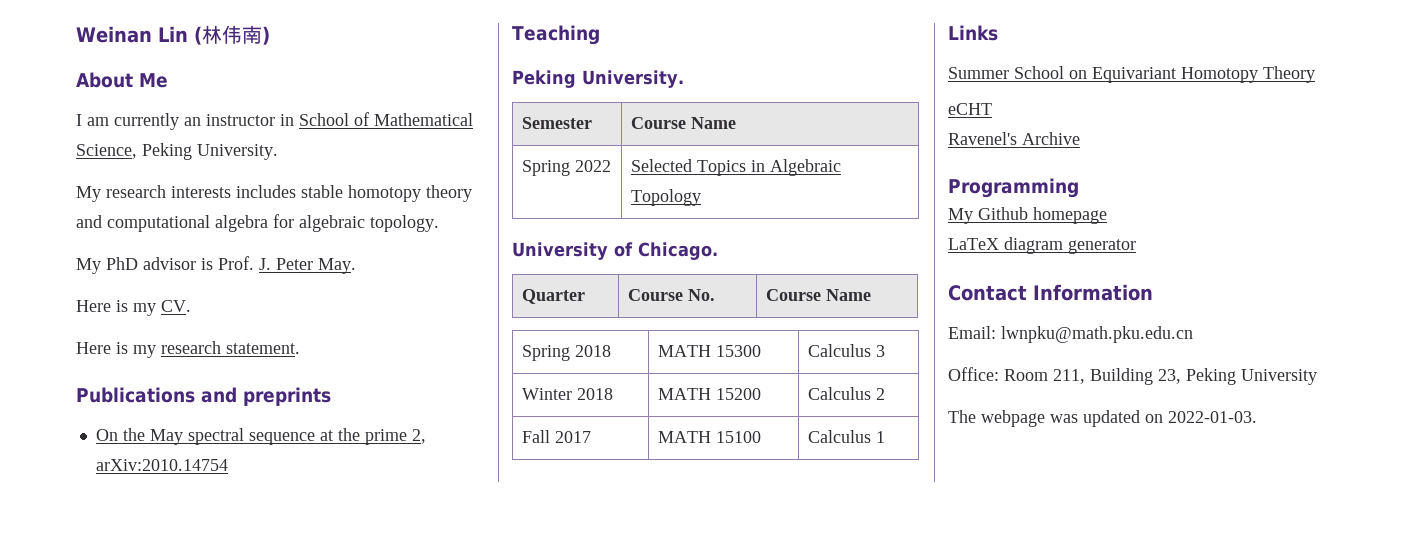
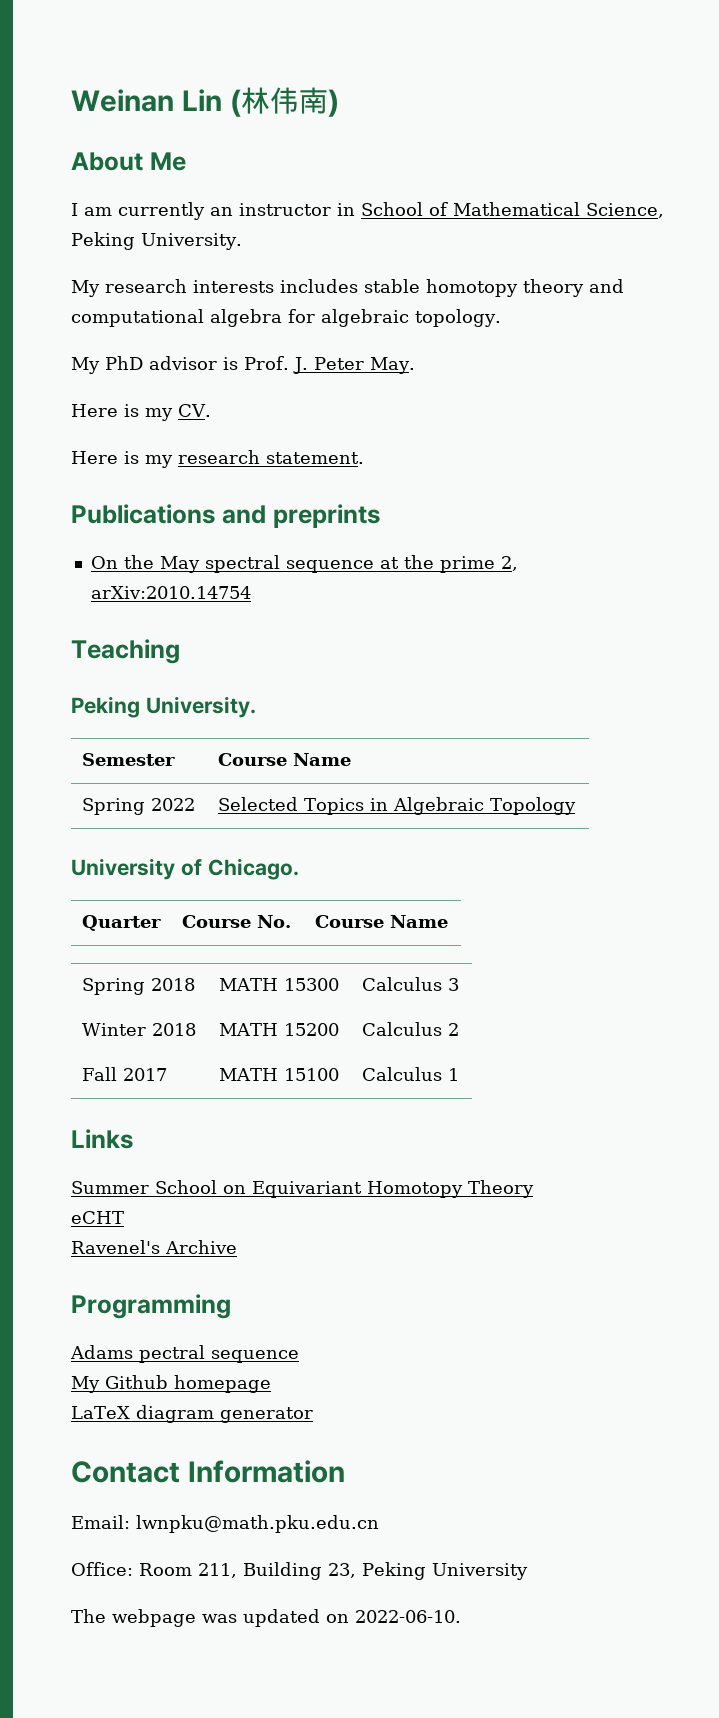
+ Adams pectral sequence
- The webpage was updated on 2022-01-03.
+ The webpage was updated on 2022-06-10.

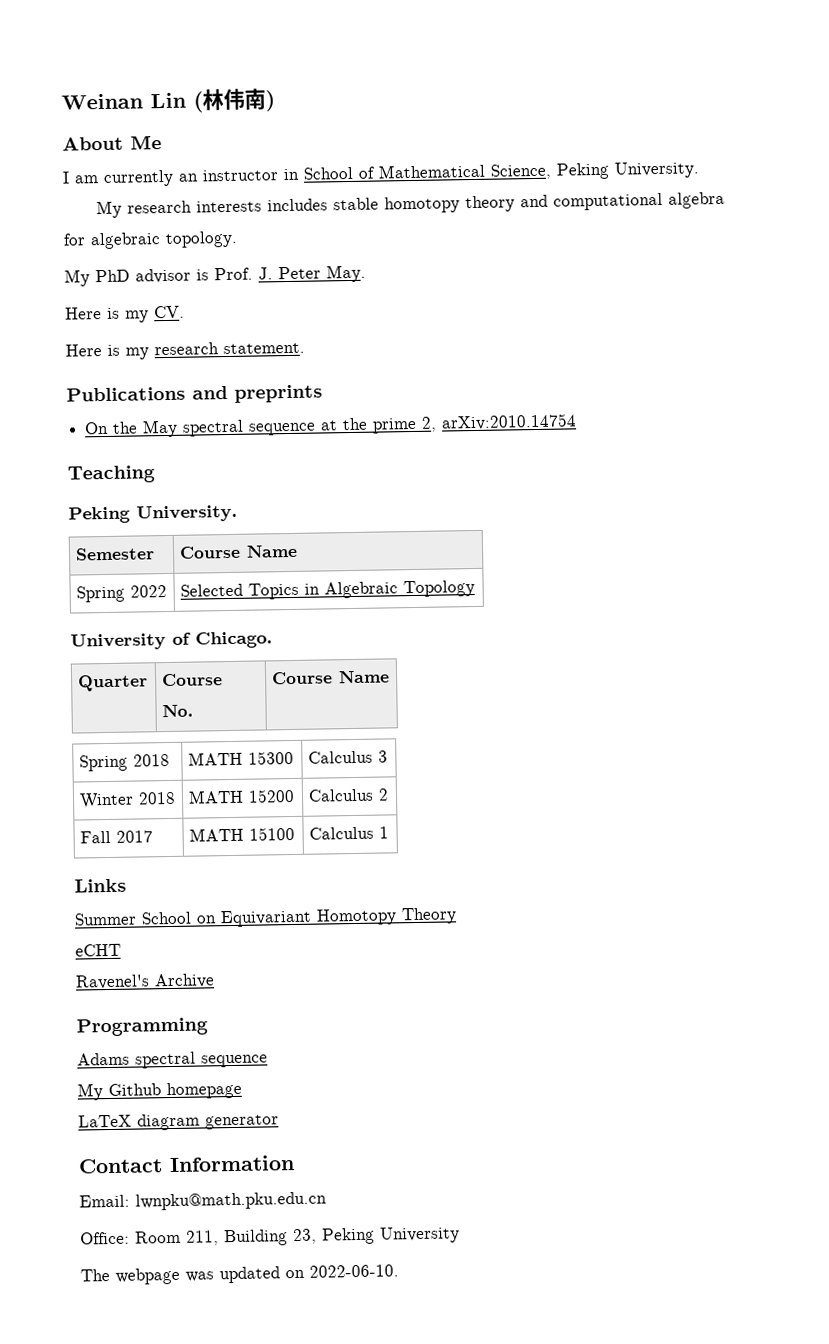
- Adams pectral sequence
+ Adams spectral sequence

